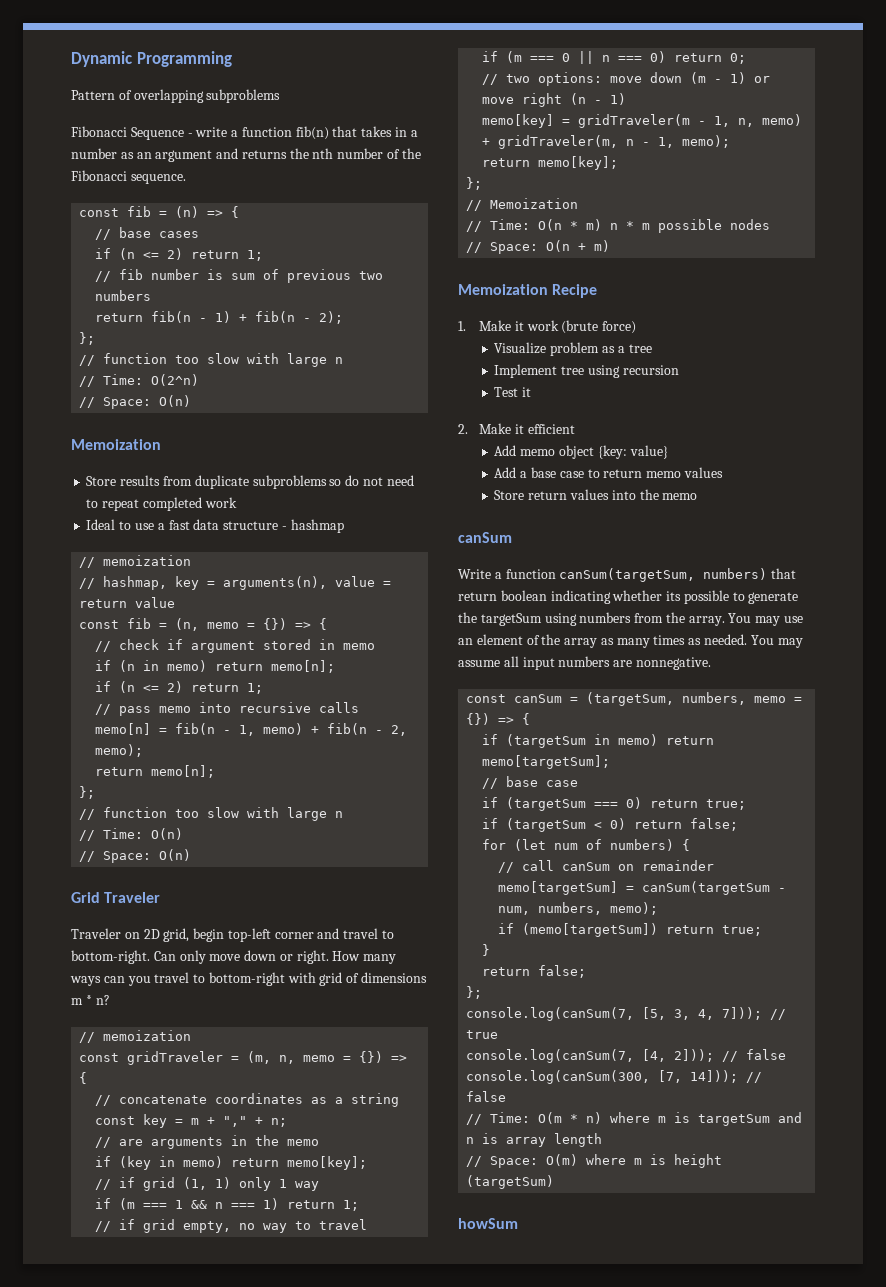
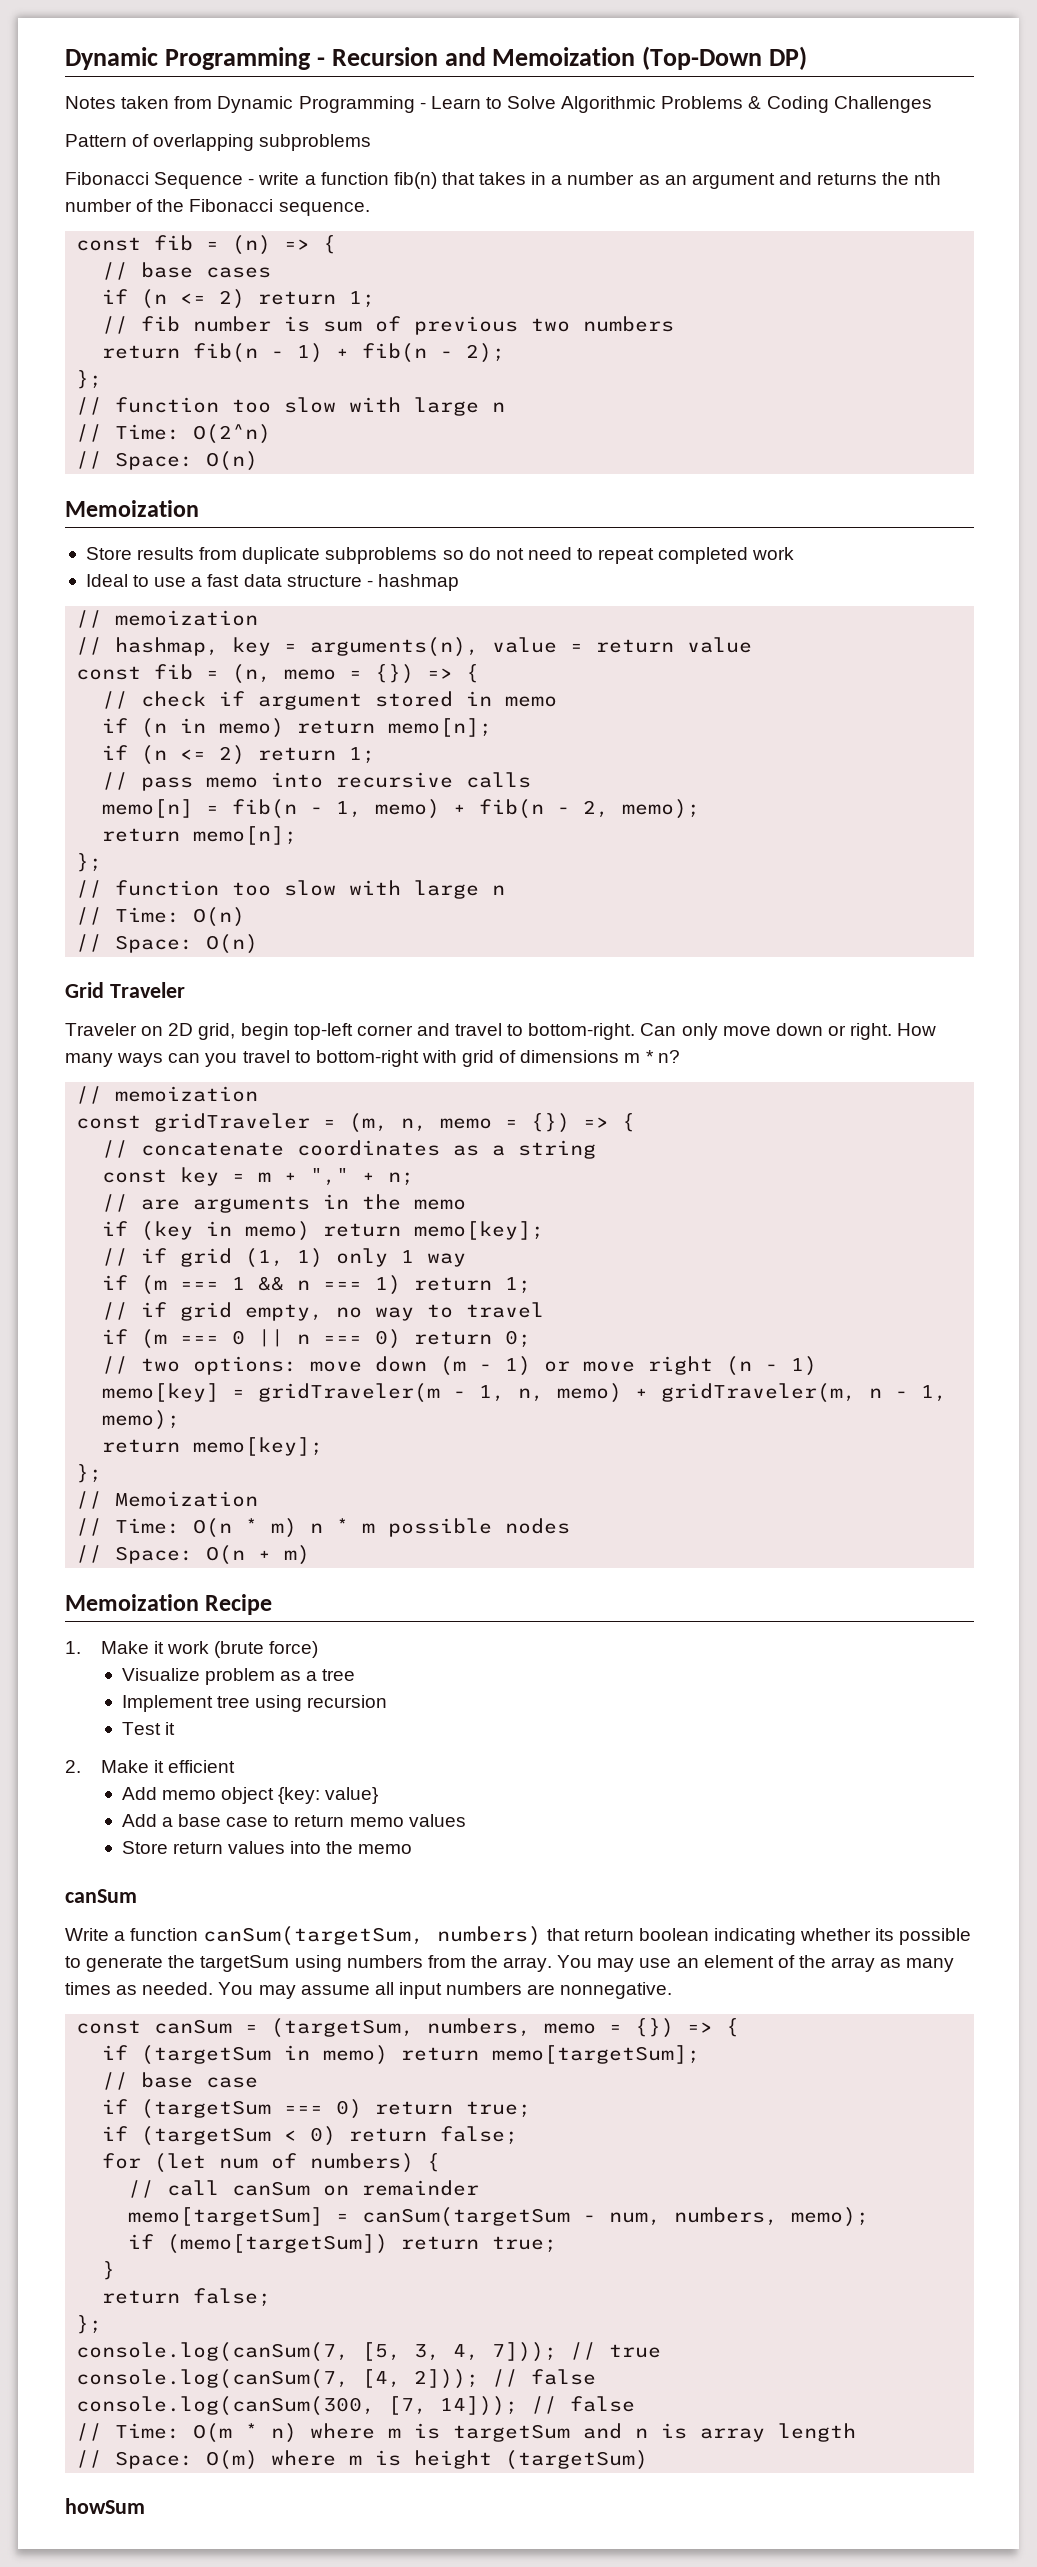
- Dynamic Programming
+ Dynamic Programming - Recursion and Memoization (Top-Down DP)
+ Notes taken from Dynamic Programming - Learn to Solve Algorithmic Problems & Coding Challenges

